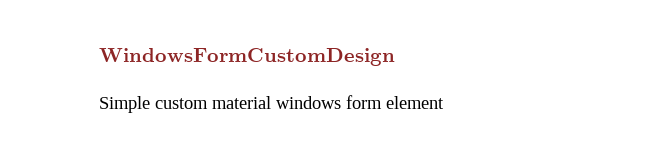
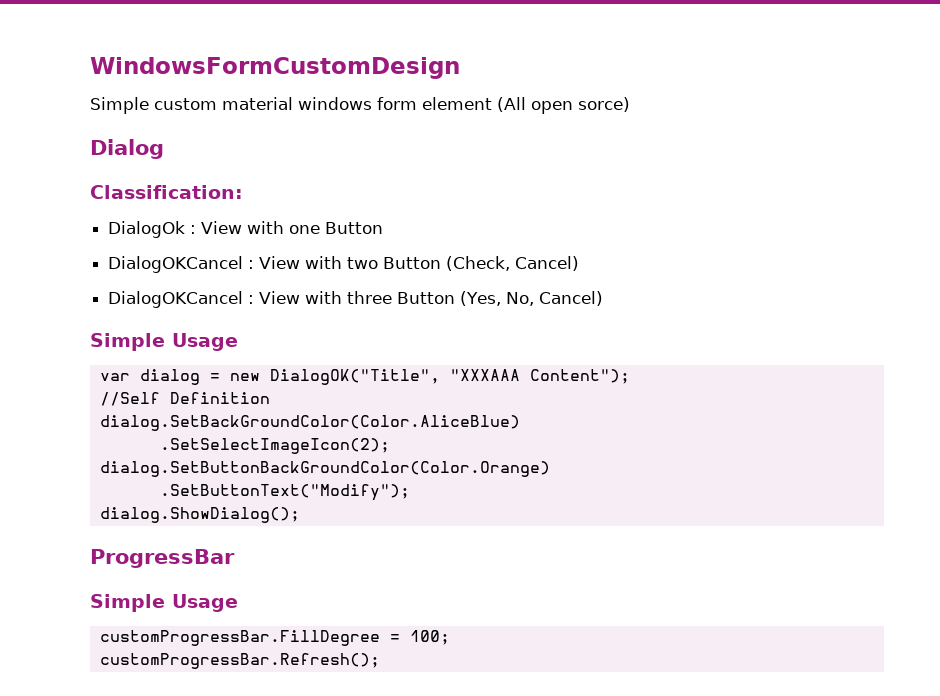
- Simple custom material windows form element
+ Simple custom material windows form element (All open sorce)
+ Dialog
+ Classification:
+ DialogOk : View with one Button
+ DialogOKCancel : View with two Button (Check, Cancel)
+ DialogOKCancel : View with three Button (Yes, No, Cancel)
+ Simple Usage
+ var dialog = new DialogOK("Title", "XXXAAA Content");
+ //Self Definition
+ dialog.SetBackGroundColor(Color.AliceBlue)
+ .SetSelectImageIcon(2);
+ dialog.SetButtonBackGroundColor(Color.Orange)
+ .SetButtonText("Modify");
+ dialog.ShowDialog();
+ ProgressBar
+ Simple Usage
+ customProgressBar.FillDegree = 100;
+ customProgressBar.Refresh();

